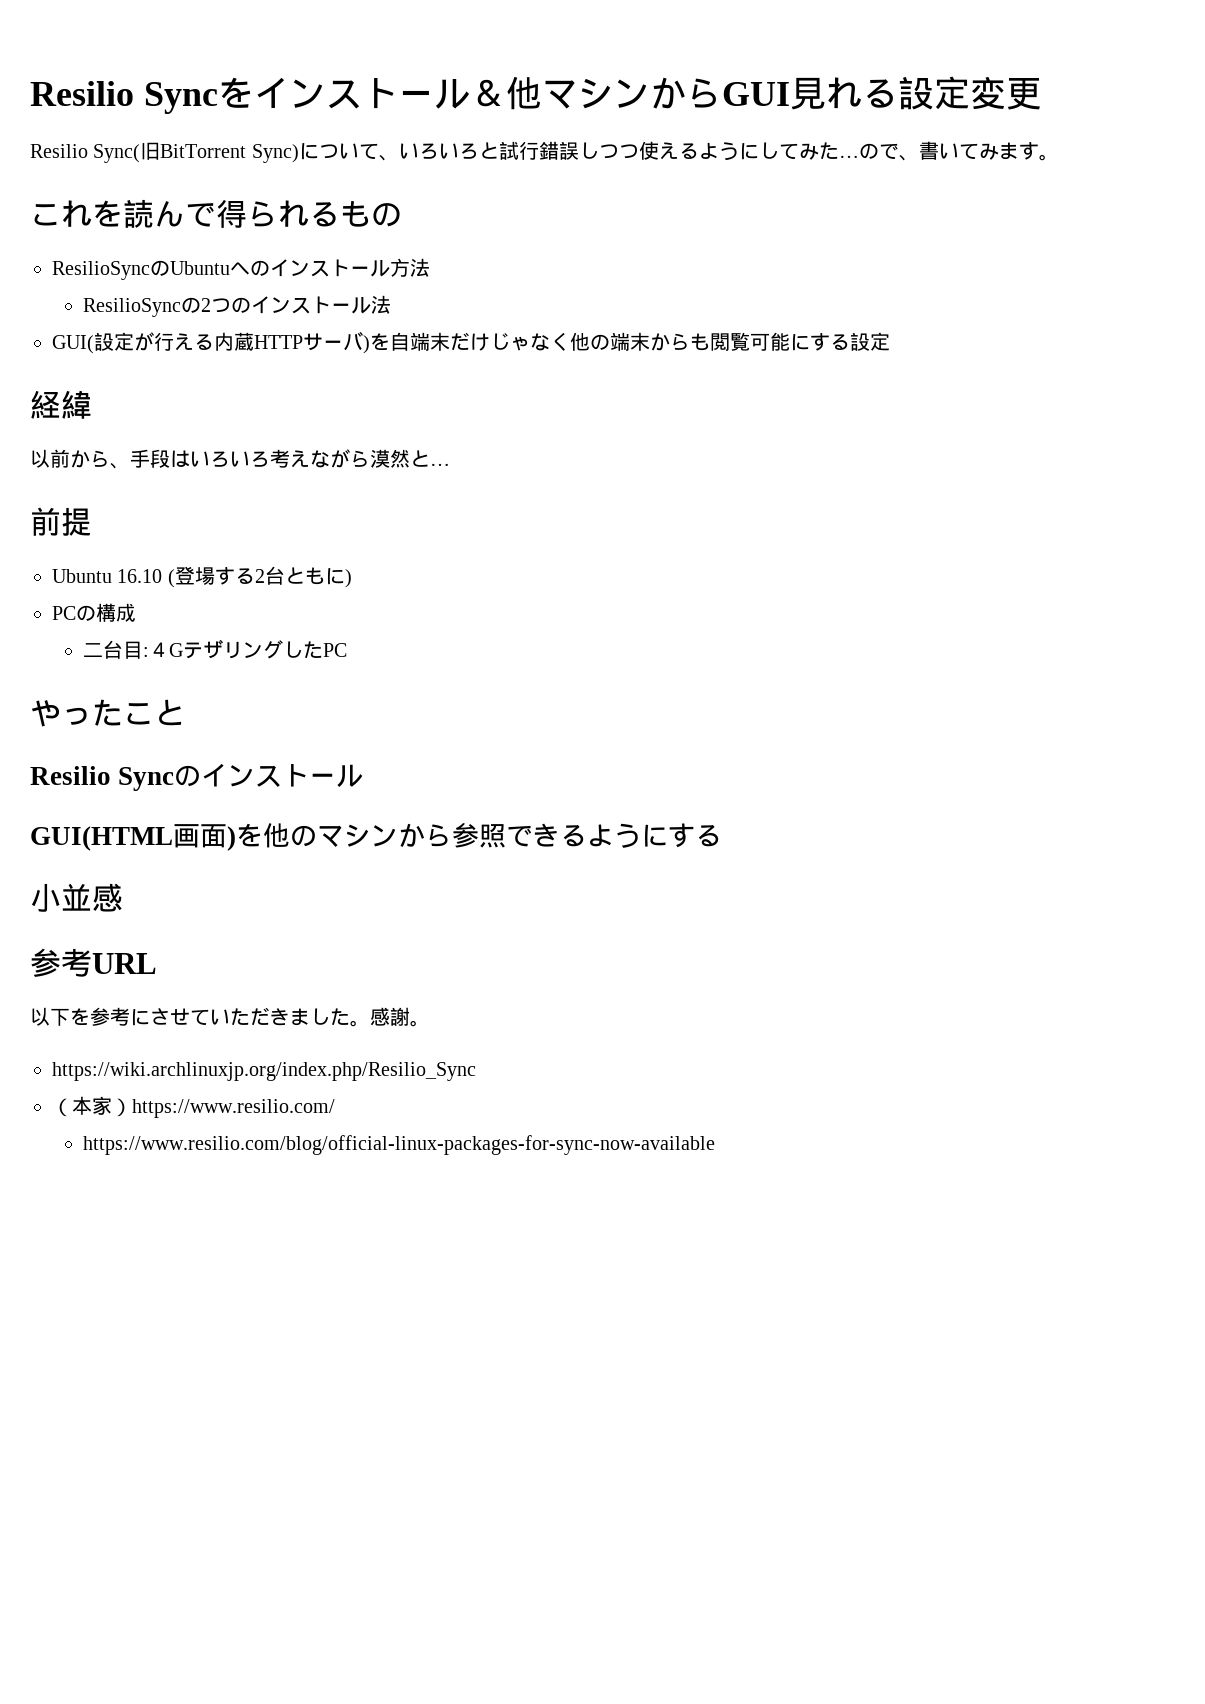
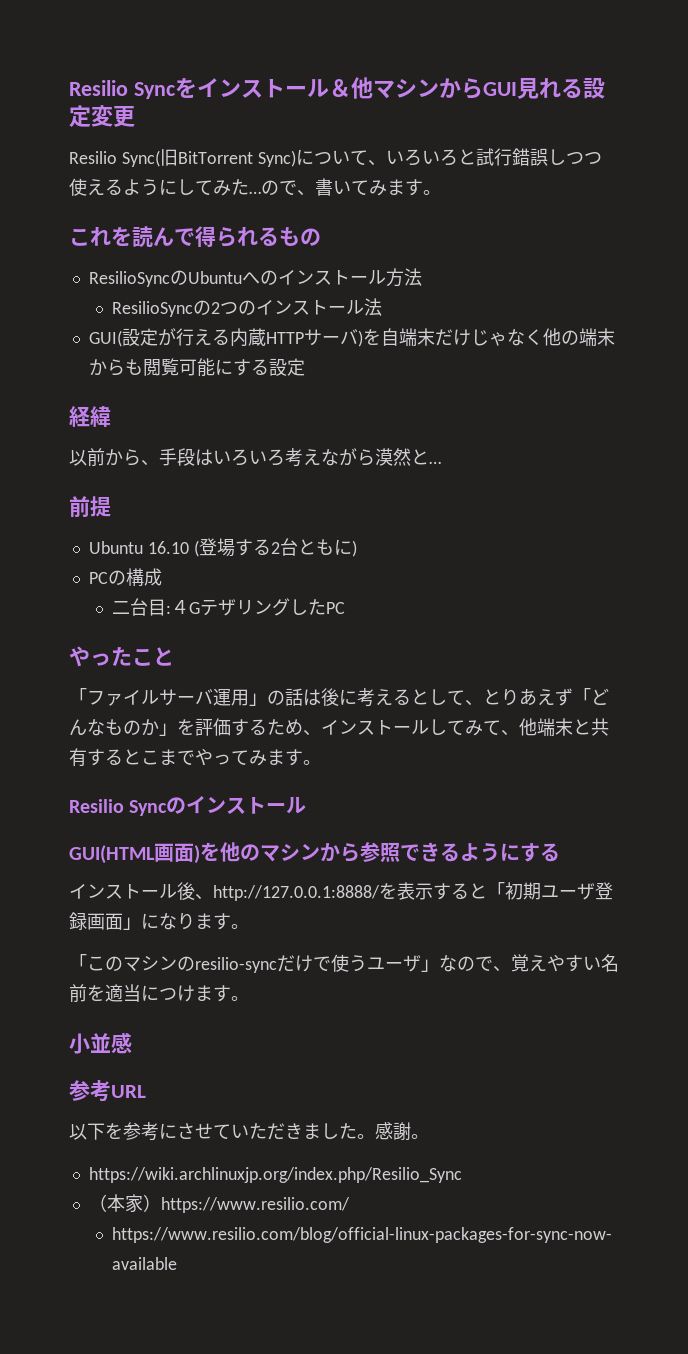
+ 「ファイルサーバ運用」の話は後に考えるとして、とりあえず「どんなものか」を評価するため、インストールしてみて、他端末と共有するとこまでやってみます。
+ インストール後、http://127.0.0.1:8888/を表示すると「初期ユーザ登録画面」になります。
+ 「このマシンのresilio-syncだけで使うユーザ」なので、覚えやすい名前を適当につけます。

